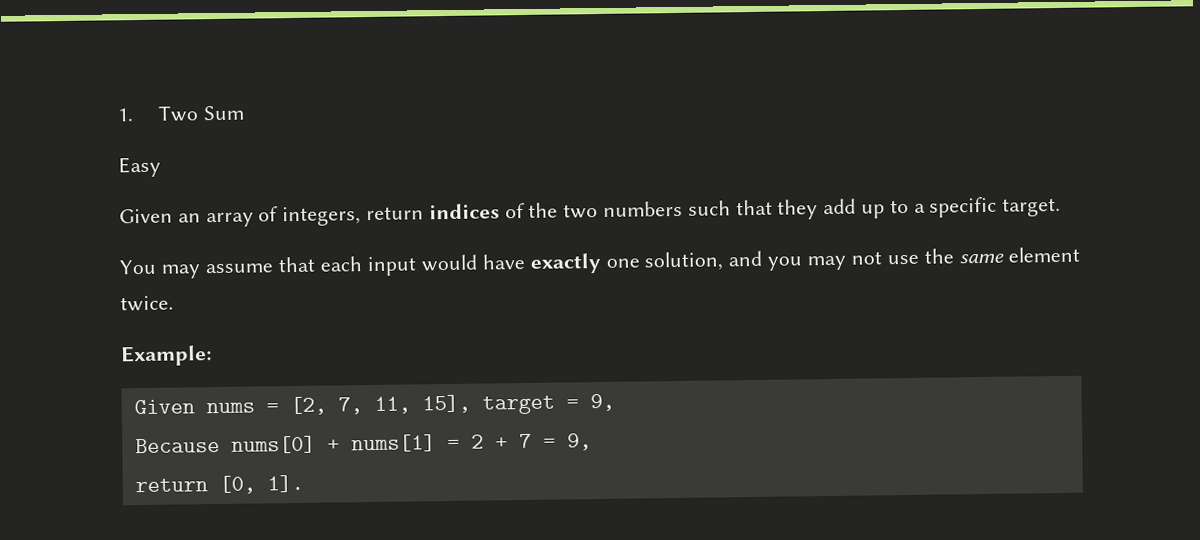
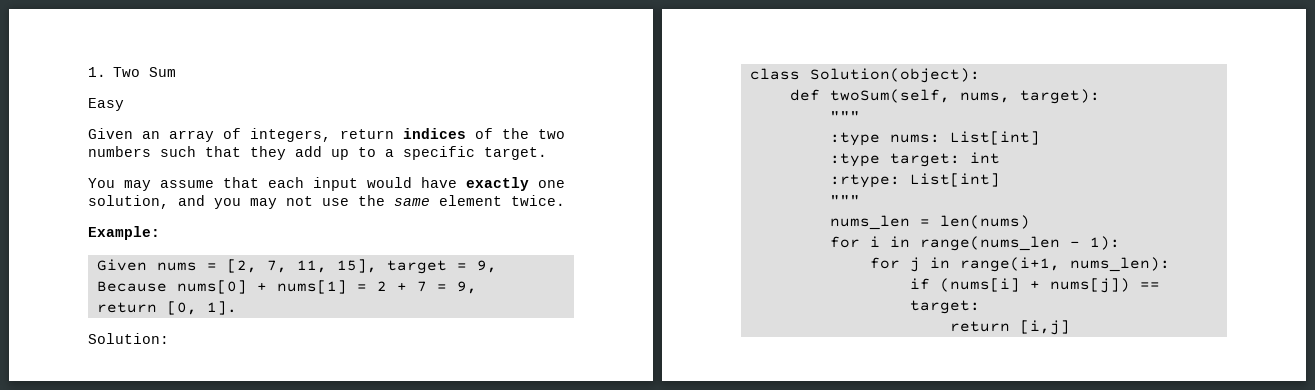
+ Solution:
+ class Solution(object):
+ def twoSum(self, nums, target):
+ """
+ :type nums: List[int]
+ :type target: int
+ :rtype: List[int]
+ """
+ nums_len = len(nums)
+ for i in range(nums_len - 1):
+ for j in range(i+1, nums_len):
+ if (nums[i] + nums[j]) == target:
+ return [i,j]

